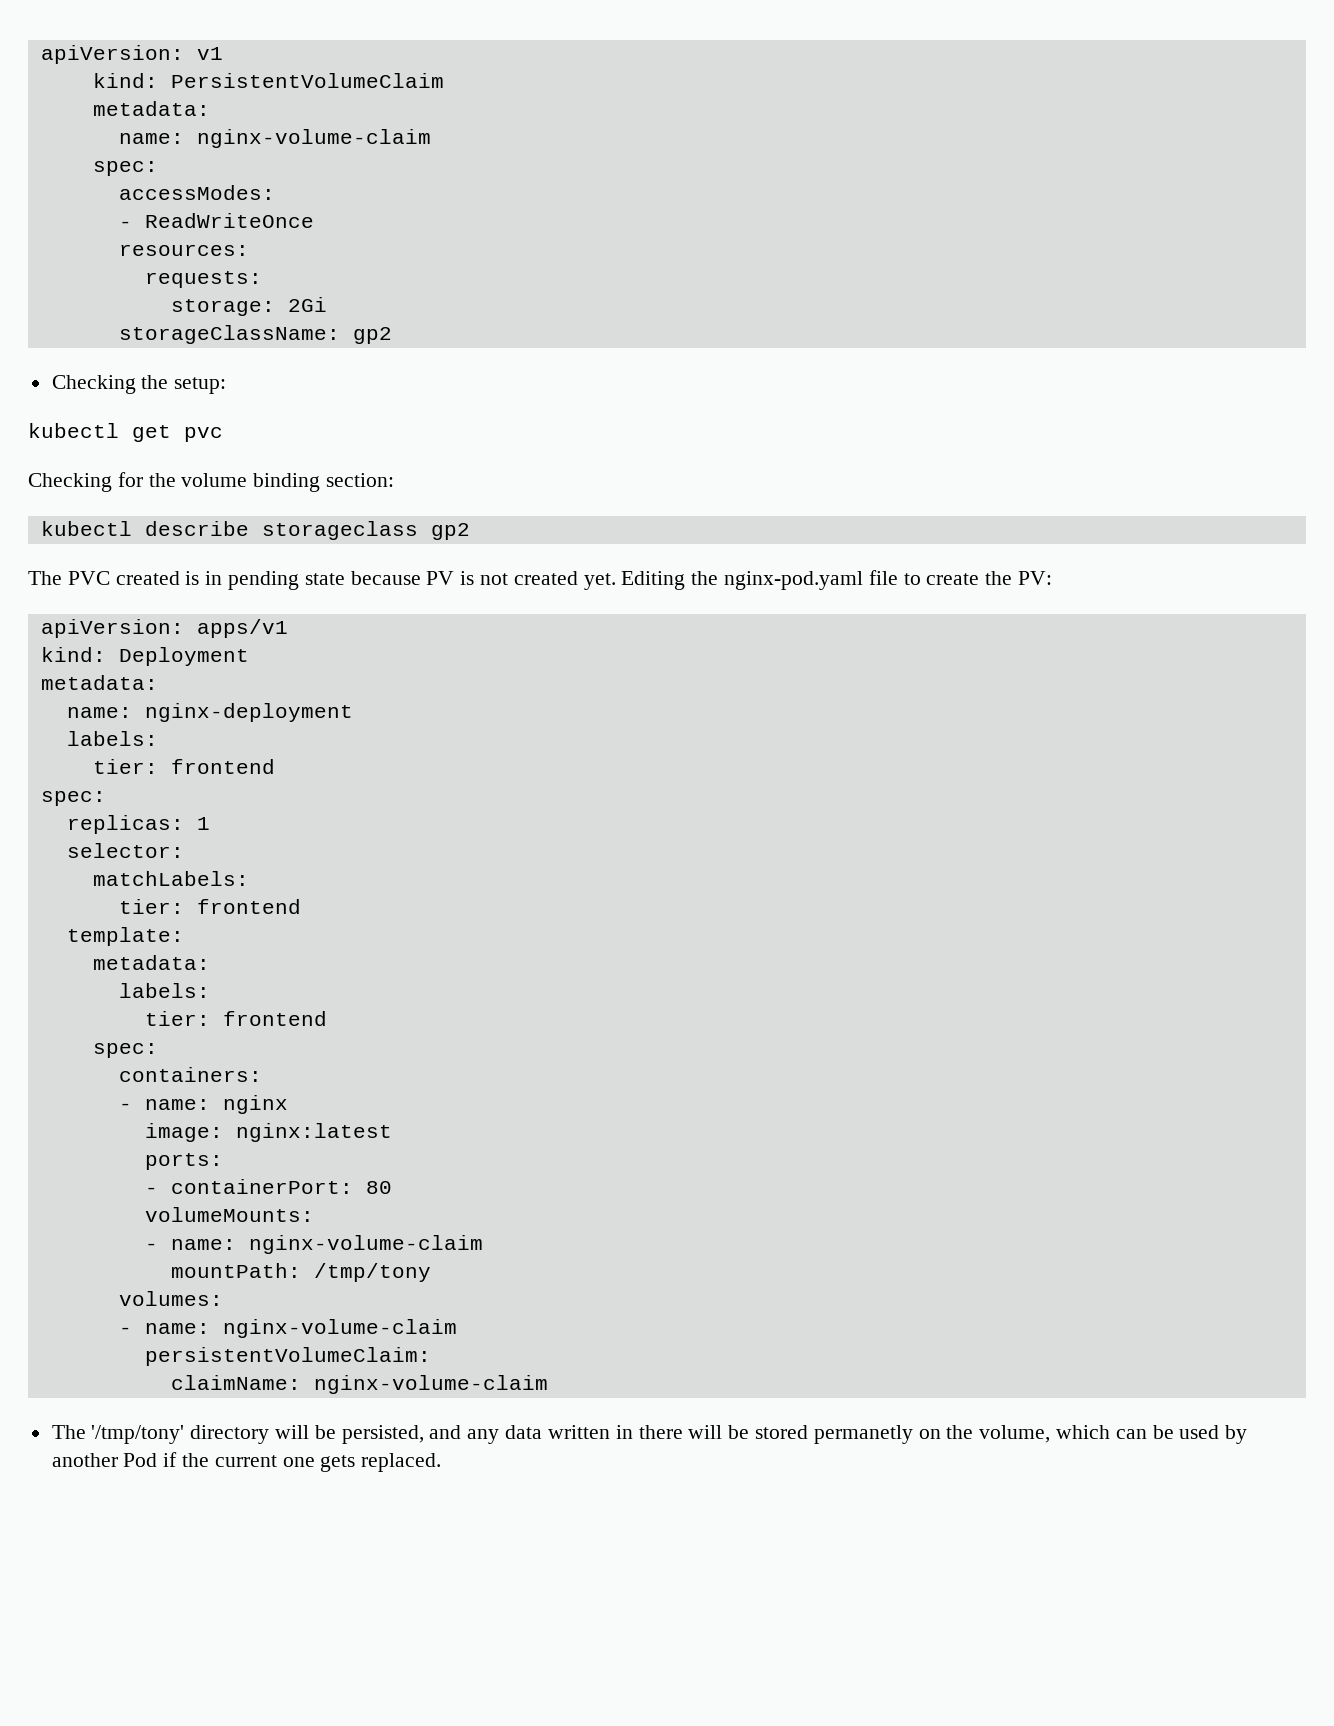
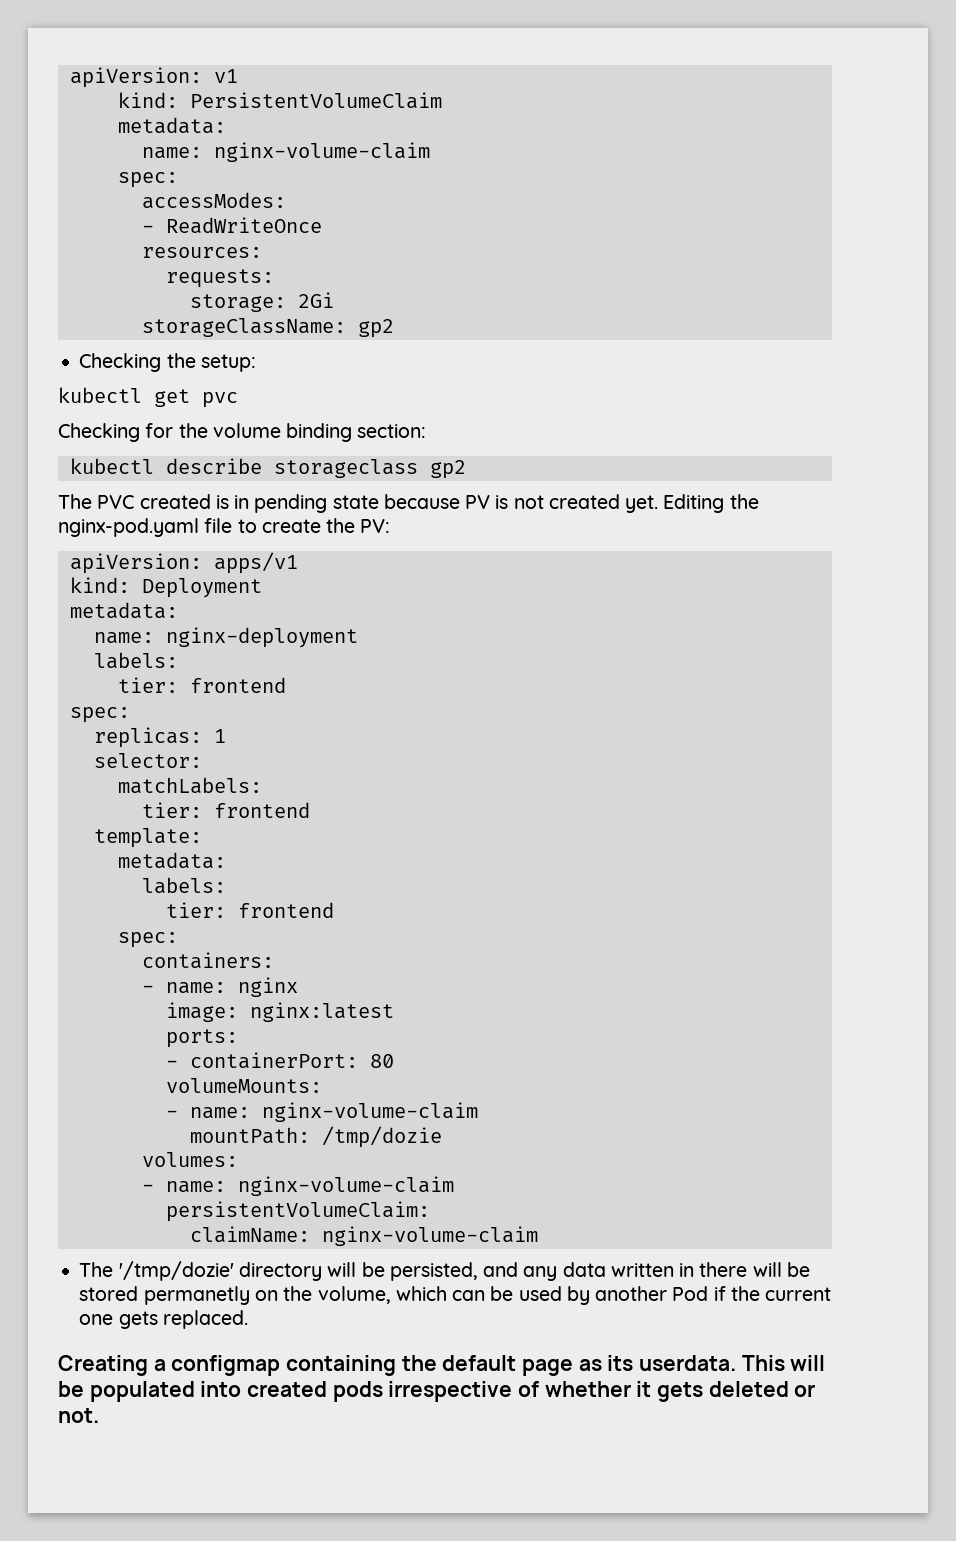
- mountPath: /tmp/tony
+ mountPath: /tmp/dozie
- The '/tmp/tony' directory will be persisted, and any data written in there will be stored permanetly on the volume, which can be used by another Pod if the current one gets replaced.
+ The '/tmp/dozie' directory will be persisted, and any data written in there will be stored permanetly on the volume, which can be used by another Pod if the current one gets replaced.
+ Creating a configmap containing the default page as its userdata. This will be populated into created pods irrespective of whether it gets deleted or not.

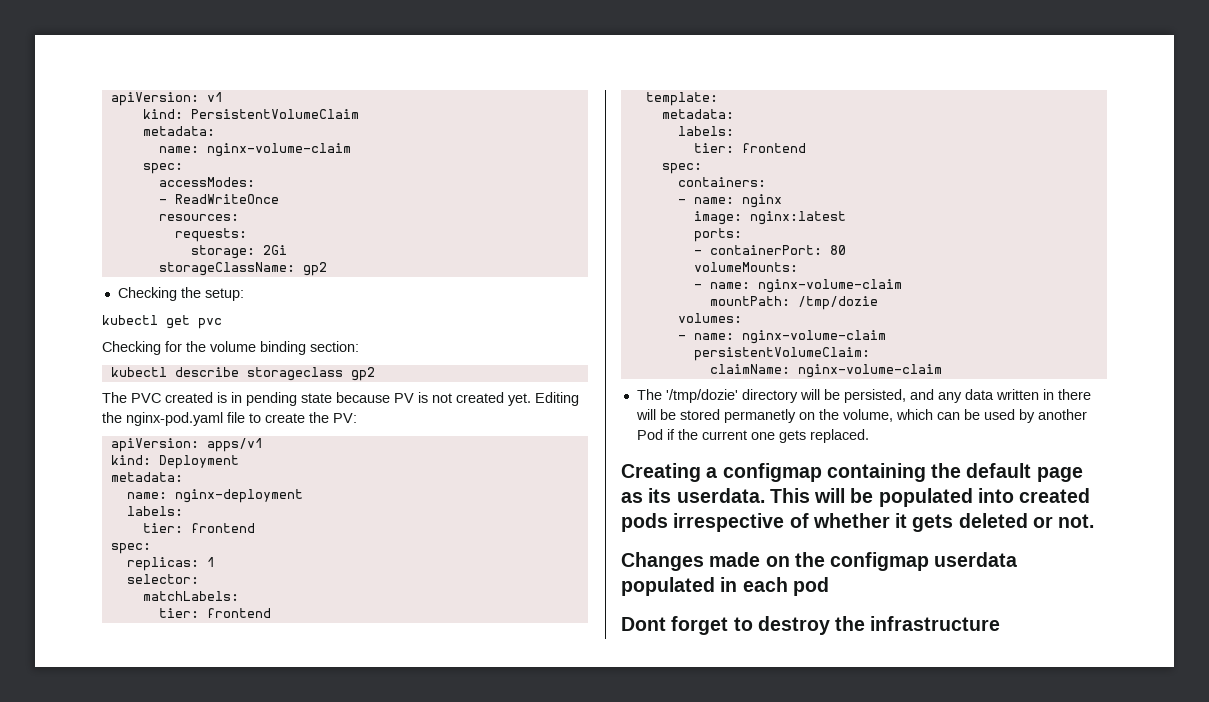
+ Changes made on the configmap userdata populated in each pod
+ Dont forget to destroy the infrastructure

